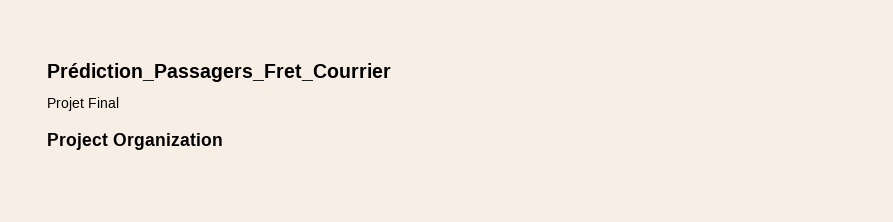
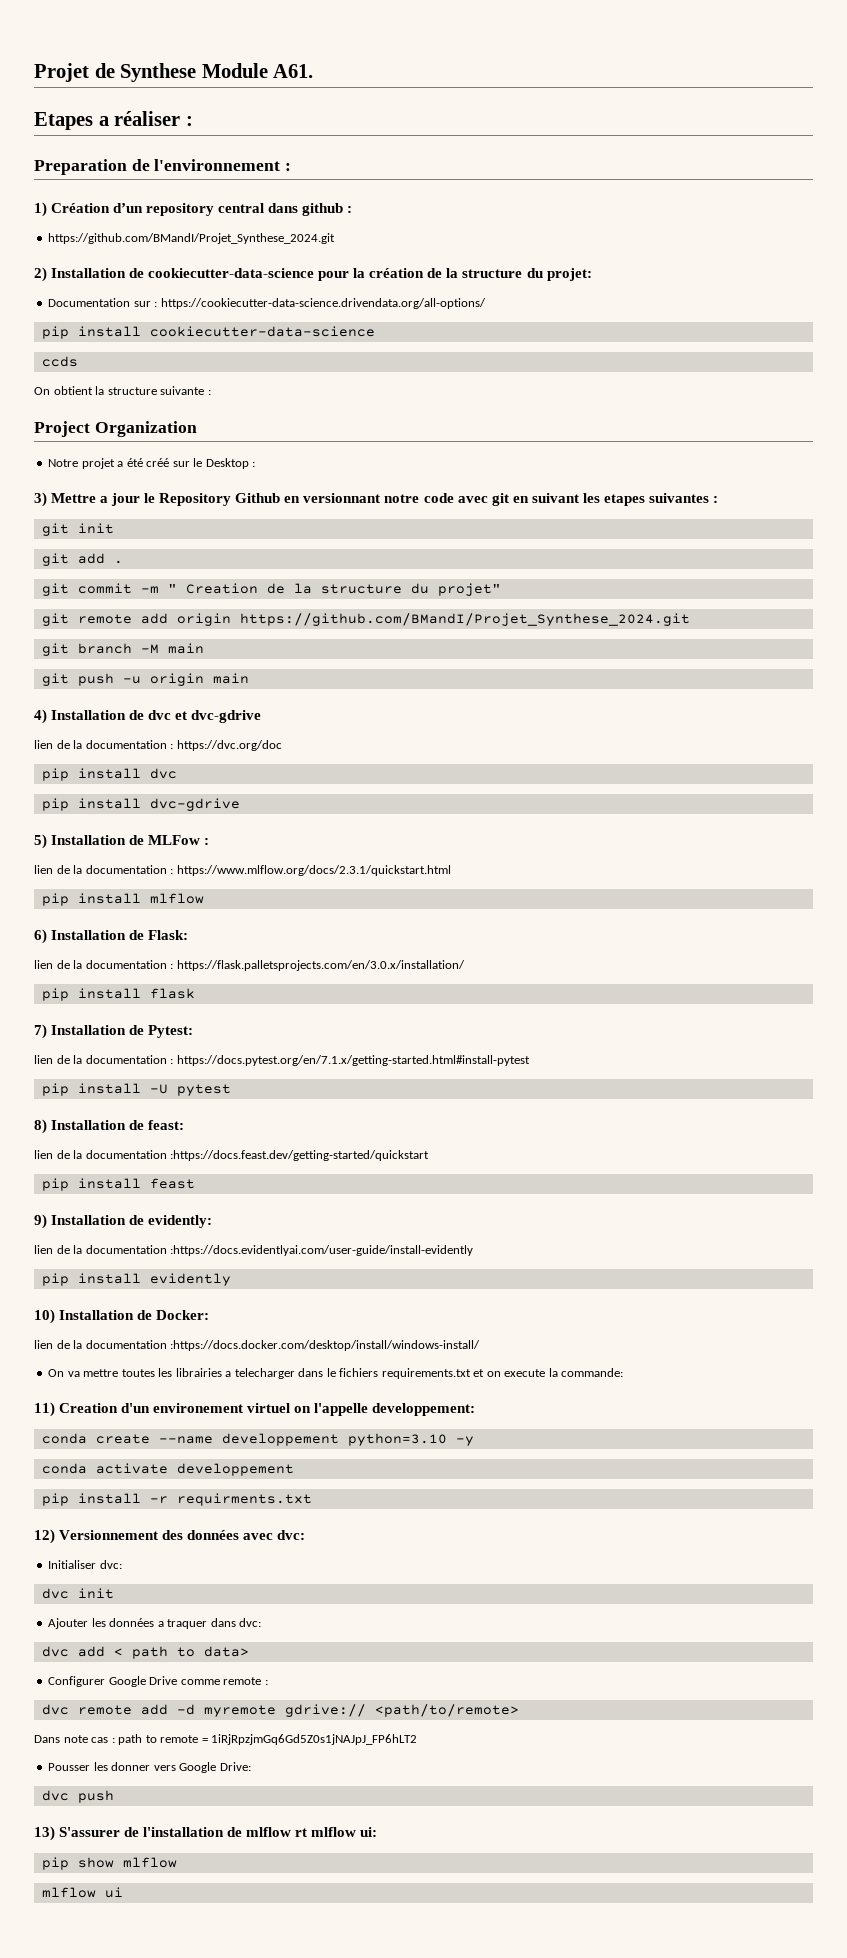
- Prédiction_Passagers_Fret_Courrier
- Projet Final
+ Projet de Synthese Module A61.
+ Etapes a réaliser :
+ Preparation de l'environnement :
+ 1) Création d’un repository central dans github :
+ https://github.com/BMandI/Projet_Synthese_2024.git
+ 2) Installation de cookiecutter-data-science pour la création de la structure du projet:
+ Documentation sur : https://cookiecutter-data-science.drivendata.org/all-options/
+ pip install cookiecutter-data-science
+ ccds
+ On obtient la structure suivante :
  Project Organization
+ Notre projet a été créé sur le Desktop :
+ 3) Mettre a jour le Repository Github en versionnant notre code avec git en suivant les etapes suivantes :
+ git init
+ git add .
+ git commit -m " Creation de la structure du projet"
+ git remote add origin https://github.com/BMandI/Projet_Synthese_2024.git
+ git branch -M main
+ git push -u origin main
+ 4) Installation de dvc et dvc-gdrive
+ lien de la documentation : https://dvc.org/doc
+ pip install dvc
+ pip install dvc-gdrive
+ 5) Installation de MLFow :
+ lien de la documentation : https://www.mlflow.org/docs/2.3.1/quickstart.html
+ pip install mlflow
+ 6) Installation de Flask:
+ lien de la documentation : https://flask.palletsprojects.com/en/3.0.x/installation/
+ pip install flask
+ 7) Installation de Pytest:
+ lien de la documentation : https://docs.pytest.org/en/7.1.x/getting-started.html#install-pytest
+ pip install -U pytest
+ 8) Installation de feast:
+ lien de la documentation :https://docs.feast.dev/getting-started/quickstart
+ pip install feast
+ 9) Installation de evidently:
+ lien de la documentation :https://docs.evidentlyai.com/user-guide/install-evidently
+ pip install evidently
+ 10) Installation de Docker:
+ lien de la documentation :https://docs.docker.com/desktop/install/windows-install/
+ On va mettre toutes les librairies a telecharger dans le fichiers requirements.txt et on execute la commande:
+ 11) Creation d'un environement virtuel on l'appelle developpement:
+ conda create --name developpement python=3.10 -y
+ conda activate developpement
+ pip install -r requirments.txt
+ 12) Versionnement des données avec dvc:
+ Initialiser dvc:
+ dvc init
+ Ajouter les données a traquer dans dvc:
+ dvc add < path to data>
+ Configurer Google Drive comme remote :
+ dvc remote add -d myremote gdrive:// <path/to/remote>
+ Dans note cas : path to remote = 1iRjRpzjmGq6Gd5Z0s1jNAJpJ_FP6hLT2
+ Pousser les donner vers Google Drive:
+ dvc push
+ 13) S'assurer de l'installation de mlflow rt mlflow ui:
+ pip show mlflow
+ mlflow ui

